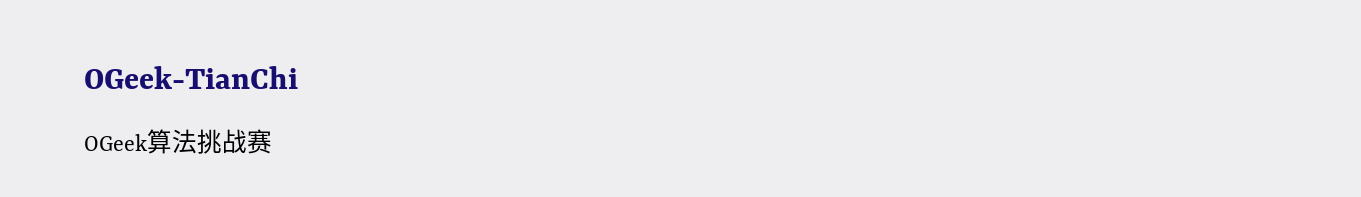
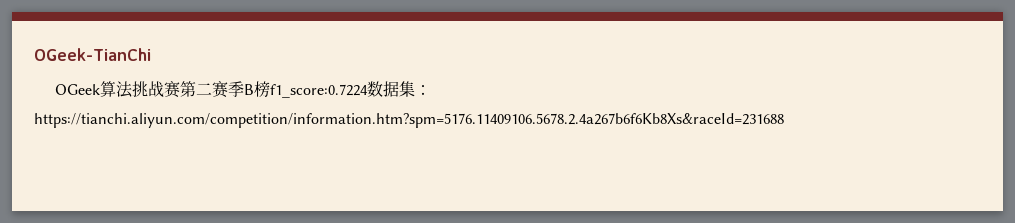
- OGeek算法挑战赛
+ OGeek算法挑战赛第二赛季B榜f1_score:0.7224数据集：https://tianchi.aliyun.com/competition/information.htm?spm=5176.11409106.5678.2.4a267b6f6Kb8Xs&raceId=231688

